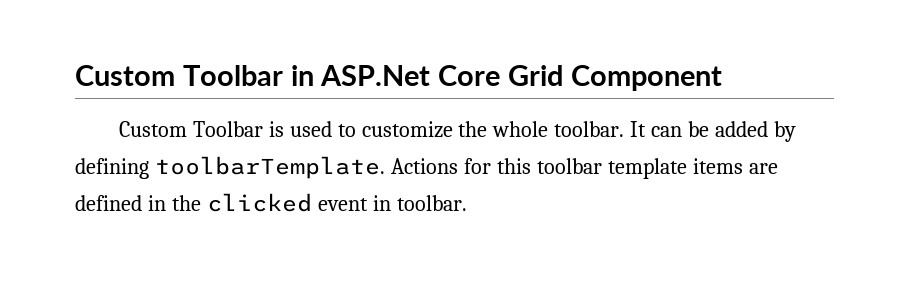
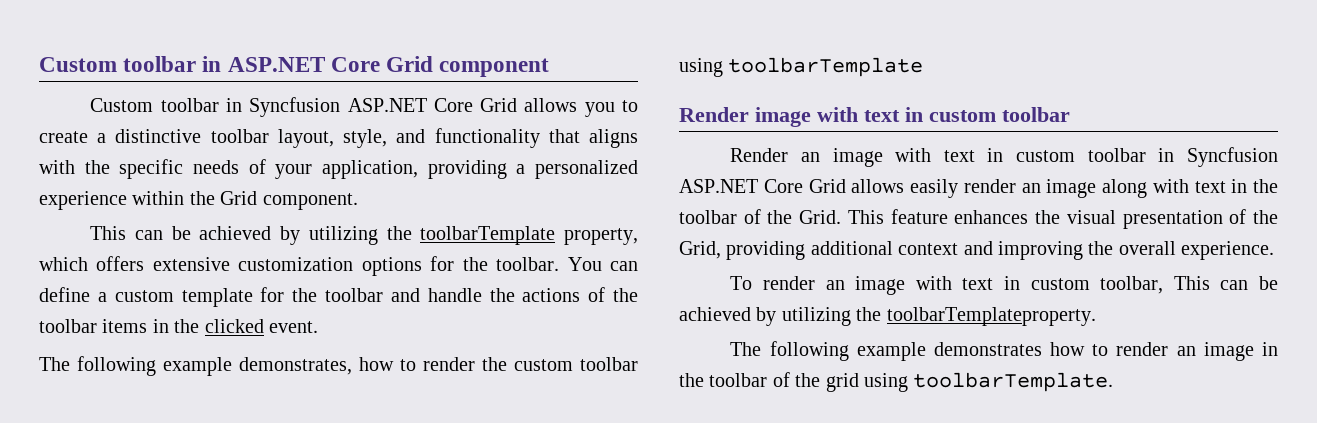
- Custom Toolbar in ASP.Net Core Grid Component
- Custom Toolbar is used to customize the whole toolbar. It can be added by defining toolbarTemplate. Actions for this toolbar template items are defined in the clicked event in toolbar.
+ Custom toolbar in ASP.NET Core Grid component
+ Custom toolbar in Syncfusion ASP.NET Core Grid allows you to create a distinctive toolbar layout, style, and functionality that aligns with the specific needs of your application, providing a personalized experience within the Grid component.
+ This can be achieved by utilizing the toolbarTemplate property, which offers extensive customization options for the toolbar. You can define a custom template for the toolbar and handle the actions of the toolbar items in the clicked event.
+ The following example demonstrates, how to render the custom toolbar using toolbarTemplate
+ Render image with text in custom toolbar
+ Render an image with text in custom toolbar in Syncfusion ASP.NET Core Grid allows easily render an image along with text in the toolbar of the Grid. This feature enhances the visual presentation of the Grid, providing additional context and improving the overall experience.
+ To render an image with text in custom toolbar, This can be achieved by utilizing the toolbarTemplateproperty.
+ The following example demonstrates how to render an image in the toolbar of the grid using toolbarTemplate.

